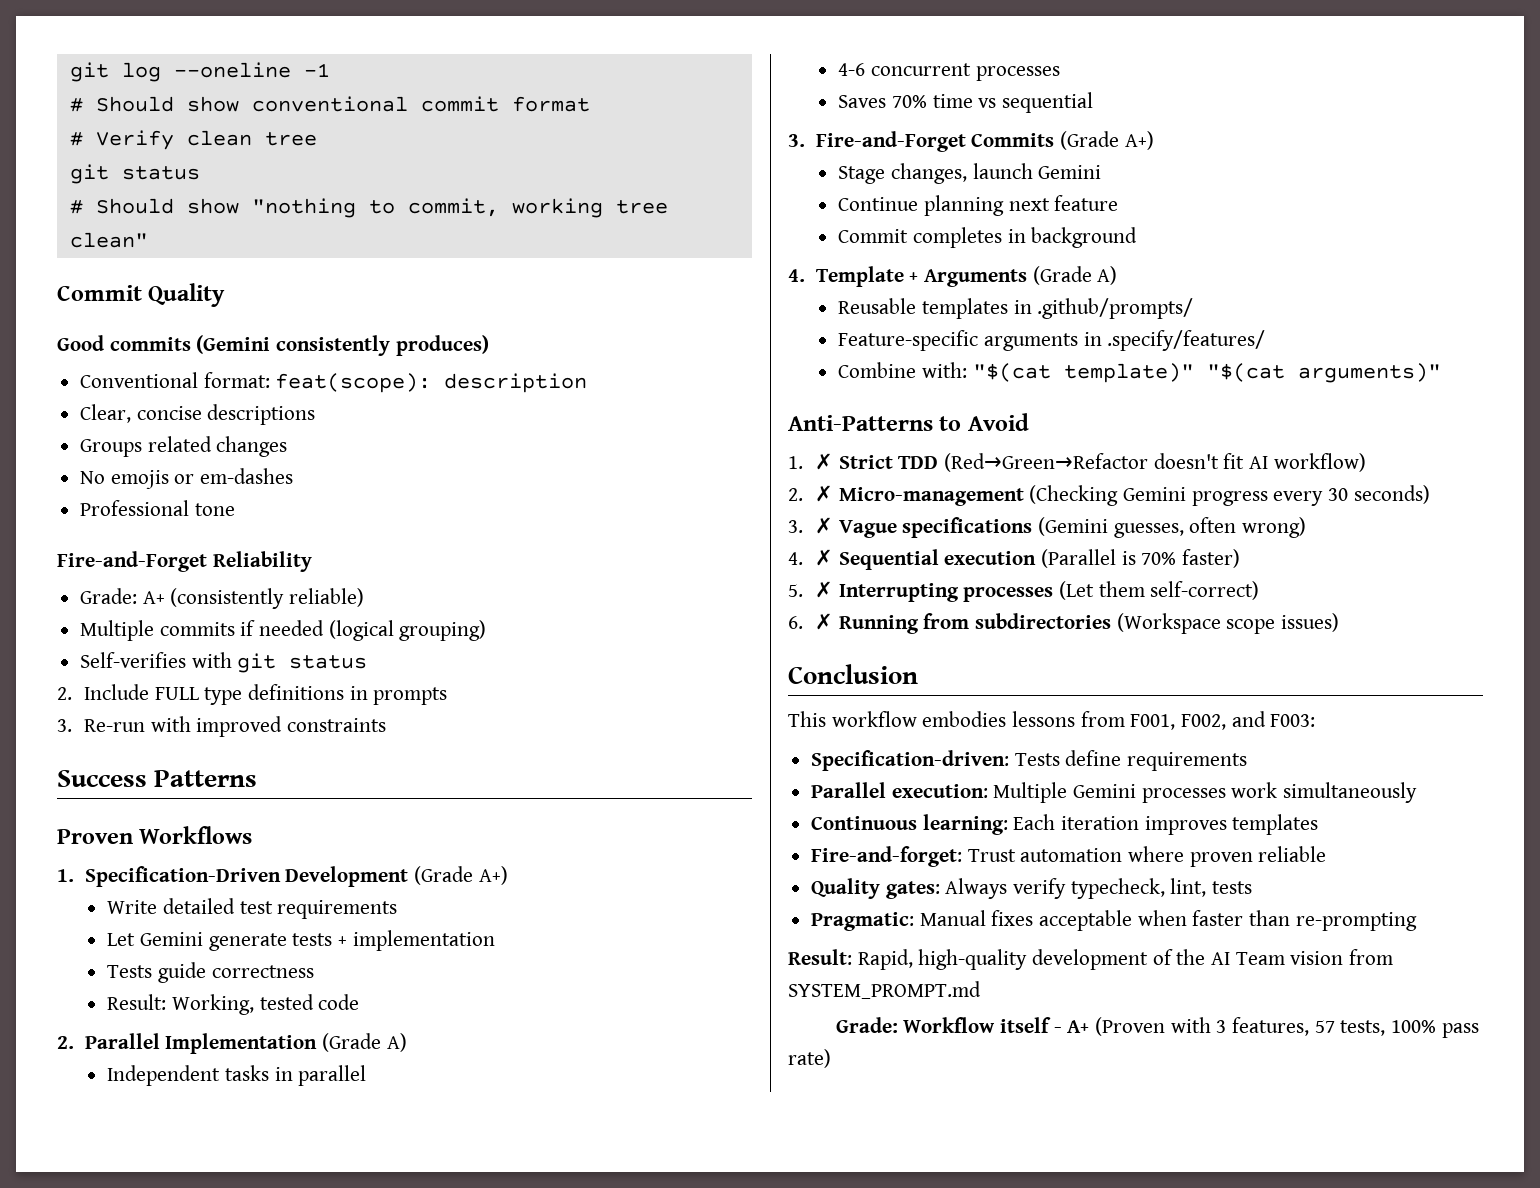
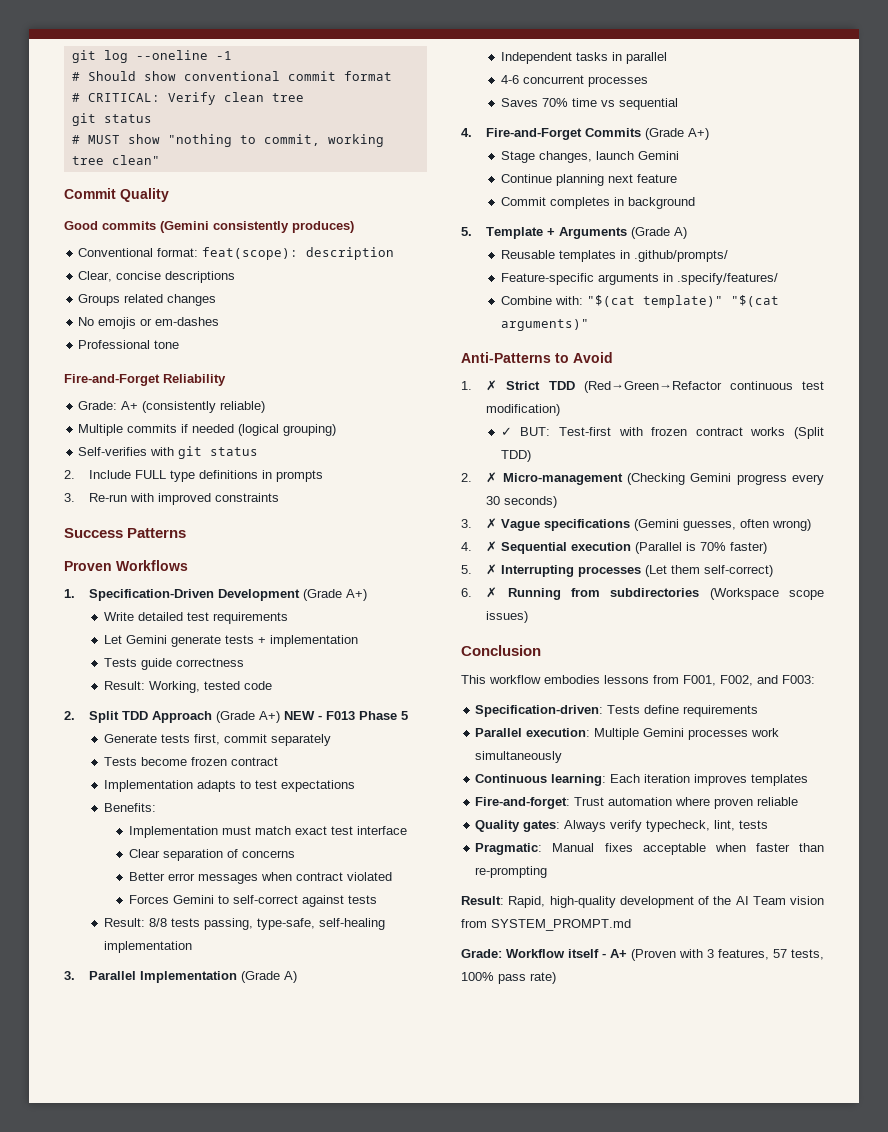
- # Verify clean tree
+ # CRITICAL: Verify clean tree
- # Should show "nothing to commit, working tree clean"
+ # MUST show "nothing to commit, working tree clean"
- 2. Parallel Implementation (Grade A)
+ 2. Split TDD Approach (Grade A+) NEW - F013 Phase 5
+ Generate tests first, commit separately
+ Tests become frozen contract
+ Implementation adapts to test expectations
+ Benefits:
+ Implementation must match exact test interface
+ Clear separation of concerns
+ Better error messages when contract violated
+ Forces Gemini to self-correct against tests
+ Result: 8/8 tests passing, type-safe, self-healing implementation
+ 3. Parallel Implementation (Grade A)
- 3. Fire-and-Forget Commits (Grade A+)
+ 4. Fire-and-Forget Commits (Grade A+)
- 4. Template + Arguments (Grade A)
+ 5. Template + Arguments (Grade A)
- 1. ✗ Strict TDD (Red→Green→Refactor doesn't fit AI workflow)
+ 1. ✗ Strict TDD (Red→Green→Refactor continuous test modification)
+ ✓ BUT: Test-first with frozen contract works (Split TDD)

